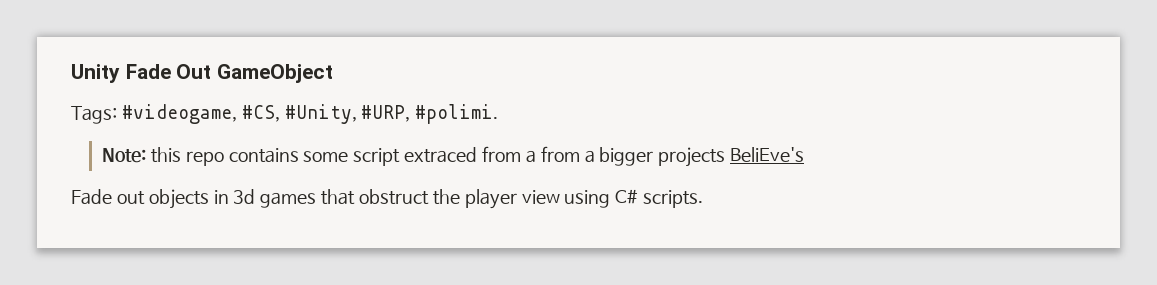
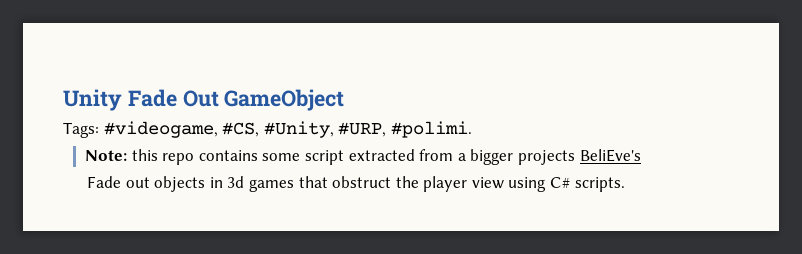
- Note: this repo contains some script extraced from a from a bigger projects BeliEve's
+ Note: this repo contains some script extracted from a bigger projects BeliEve's

